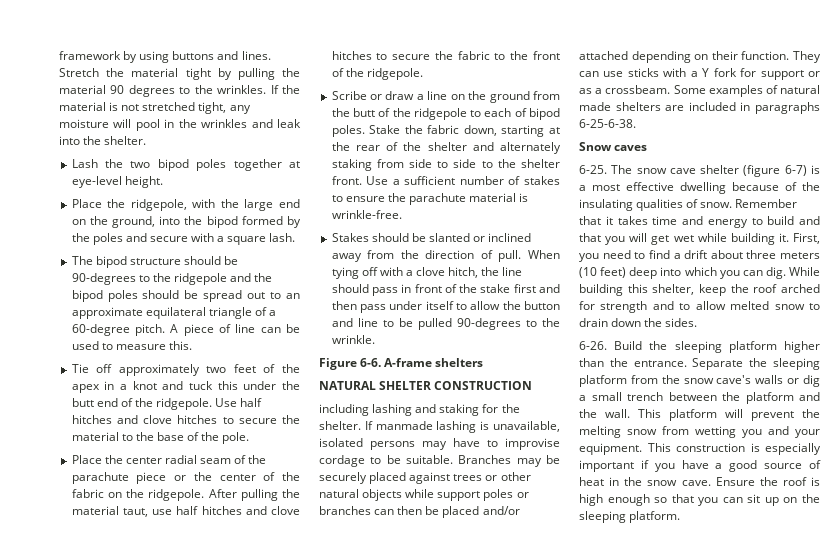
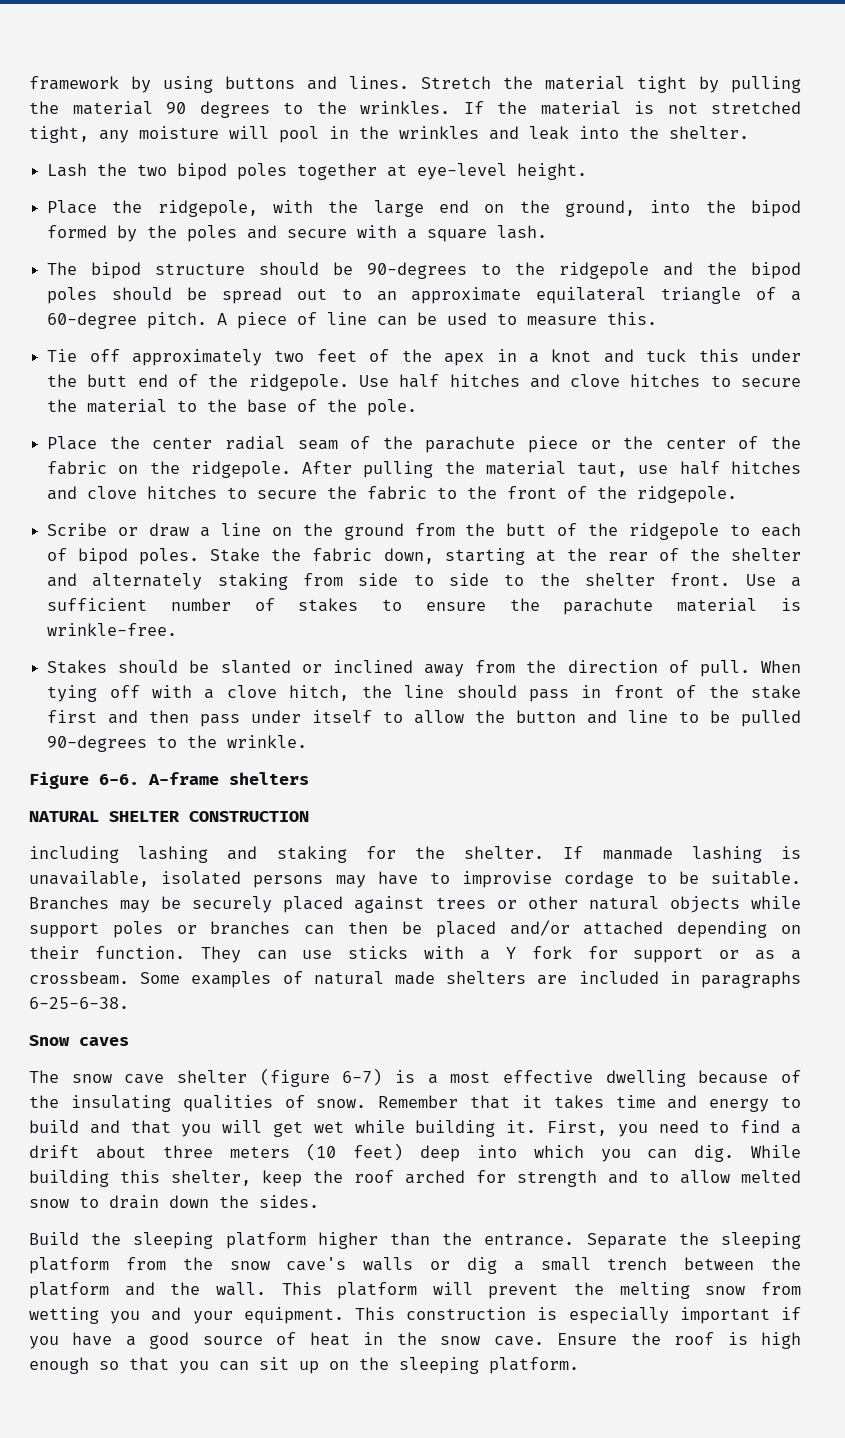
- 6-25.
- 6-26.

